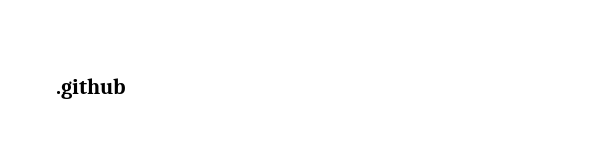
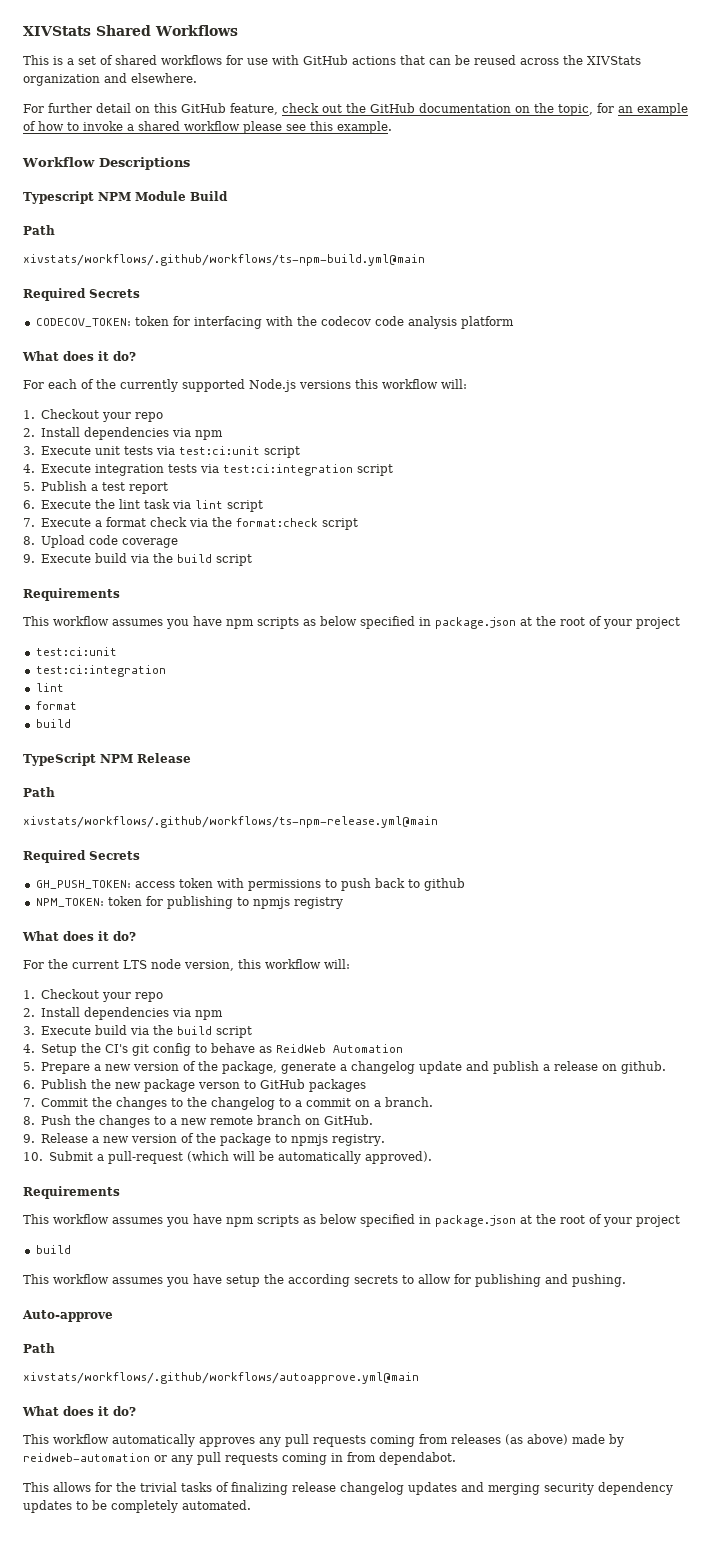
- .github
+ XIVStats Shared Workflows
+ This is a set of shared workflows for use with GitHub actions that can be reused across the XIVStats organization and elsewhere.
+ For further detail on this GitHub feature, check out the GitHub documentation on the topic, for an example of how to invoke a shared workflow please see this example.
+ Workflow Descriptions
+ Typescript NPM Module Build
+ Path
+ xivstats/workflows/.github/workflows/ts-npm-build.yml@main
+ Required Secrets
+ CODECOV_TOKEN: token for interfacing with the codecov code analysis platform
+ What does it do?
+ For each of the currently supported Node.js versions this workflow will:
+ 1. Checkout your repo
+ 2. Install dependencies via npm
+ 3. Execute unit tests via test:ci:unit script
+ 4. Execute integration tests via test:ci:integration script
+ 5. Publish a test report
+ 6. Execute the lint task via lint script
+ 7. Execute a format check via the format:check script
+ 8. Upload code coverage
+ 9. Execute build via the build script
+ Requirements
+ This workflow assumes you have npm scripts as below specified in package.json at the root of your project
+ test:ci:unit
+ test:ci:integration
+ lint
+ format
+ build
+ TypeScript NPM Release
+ Path
+ xivstats/workflows/.github/workflows/ts-npm-release.yml@main
+ Required Secrets
+ GH_PUSH_TOKEN: access token with permissions to push back to github
+ NPM_TOKEN: token for publishing to npmjs registry
+ What does it do?
+ For the current LTS node version, this workflow will:
+ 1. Checkout your repo
+ 2. Install dependencies via npm
+ 3. Execute build via the build script
+ 4. Setup the CI's git config to behave as ReidWeb Automation
+ 5. Prepare a new version of the package, generate a changelog update and publish a release on github.
+ 6. Publish the new package verson to GitHub packages
+ 7. Commit the changes to the changelog to a commit on a branch.
+ 8. Push the changes to a new remote branch on GitHub.
+ 9. Release a new version of the package to npmjs registry.
+ 10. Submit a pull-request (which will be automatically approved).
+ Requirements
+ This workflow assumes you have npm scripts as below specified in package.json at the root of your project
+ build
+ This workflow assumes you have setup the according secrets to allow for publishing and pushing.
+ Auto-approve
+ Path
+ xivstats/workflows/.github/workflows/autoapprove.yml@main
+ What does it do?
+ This workflow automatically approves any pull requests coming from releases (as above) made by reidweb-automation or any pull requests coming in from dependabot.
+ This allows for the trivial tasks of finalizing release changelog updates and merging security dependency updates to be completely automated.

